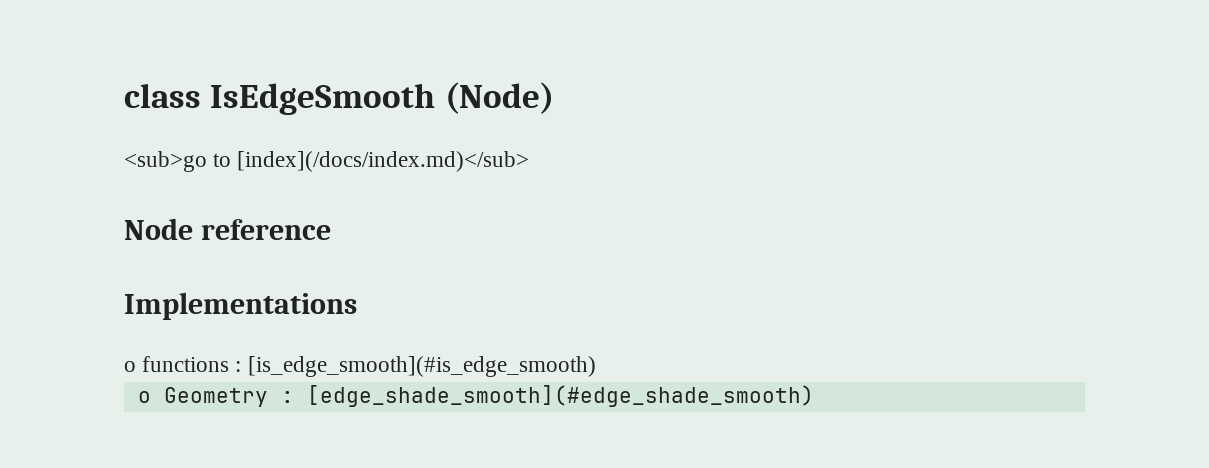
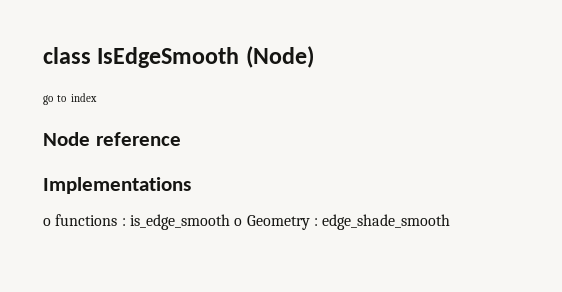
- <sub>go to [index](/docs/index.md)</sub>
+ go to index
- o functions : [is_edge_smooth](#is_edge_smooth)
- o Geometry : [edge_shade_smooth](#edge_shade_smooth)
+ o functions : is_edge_smooth o Geometry : edge_shade_smooth

